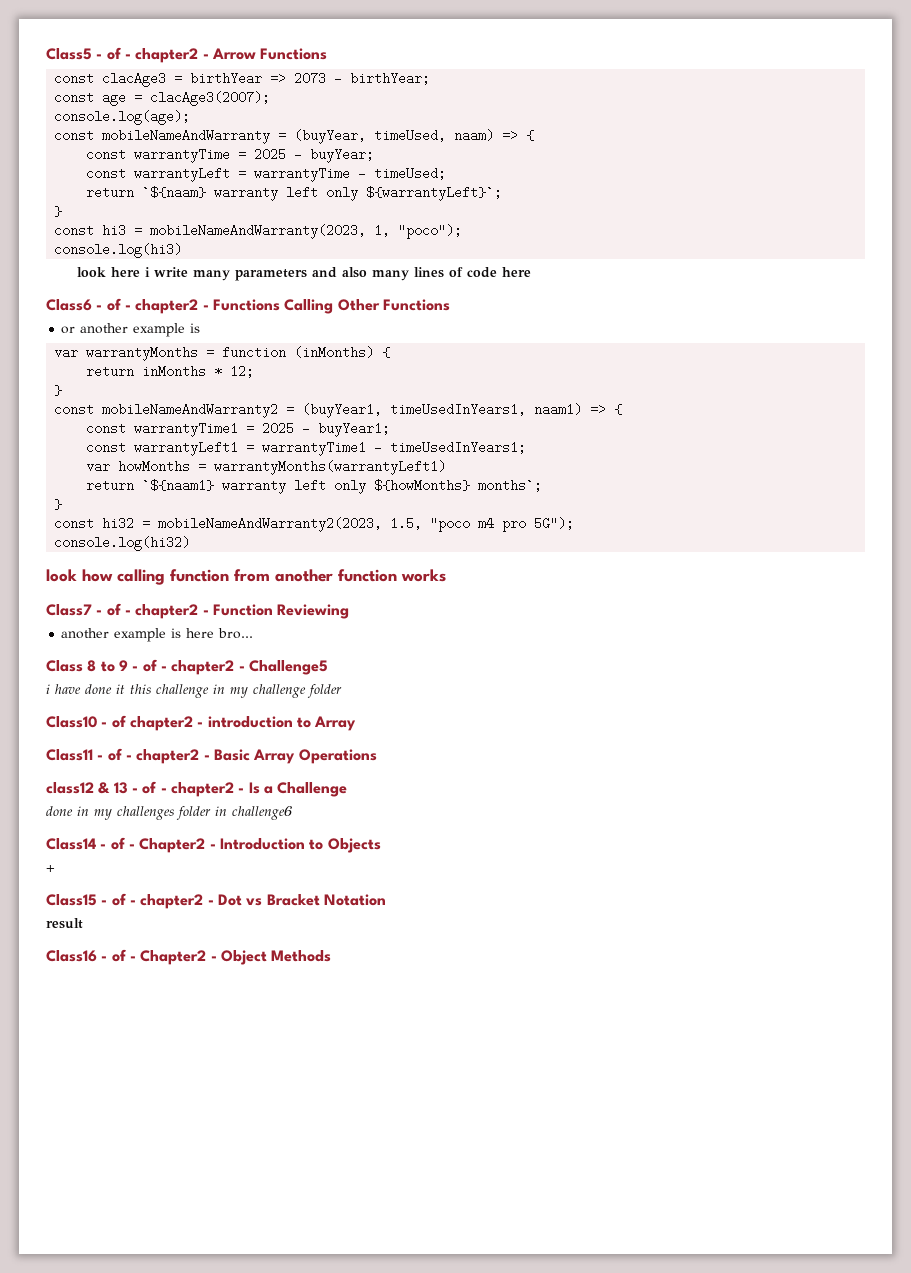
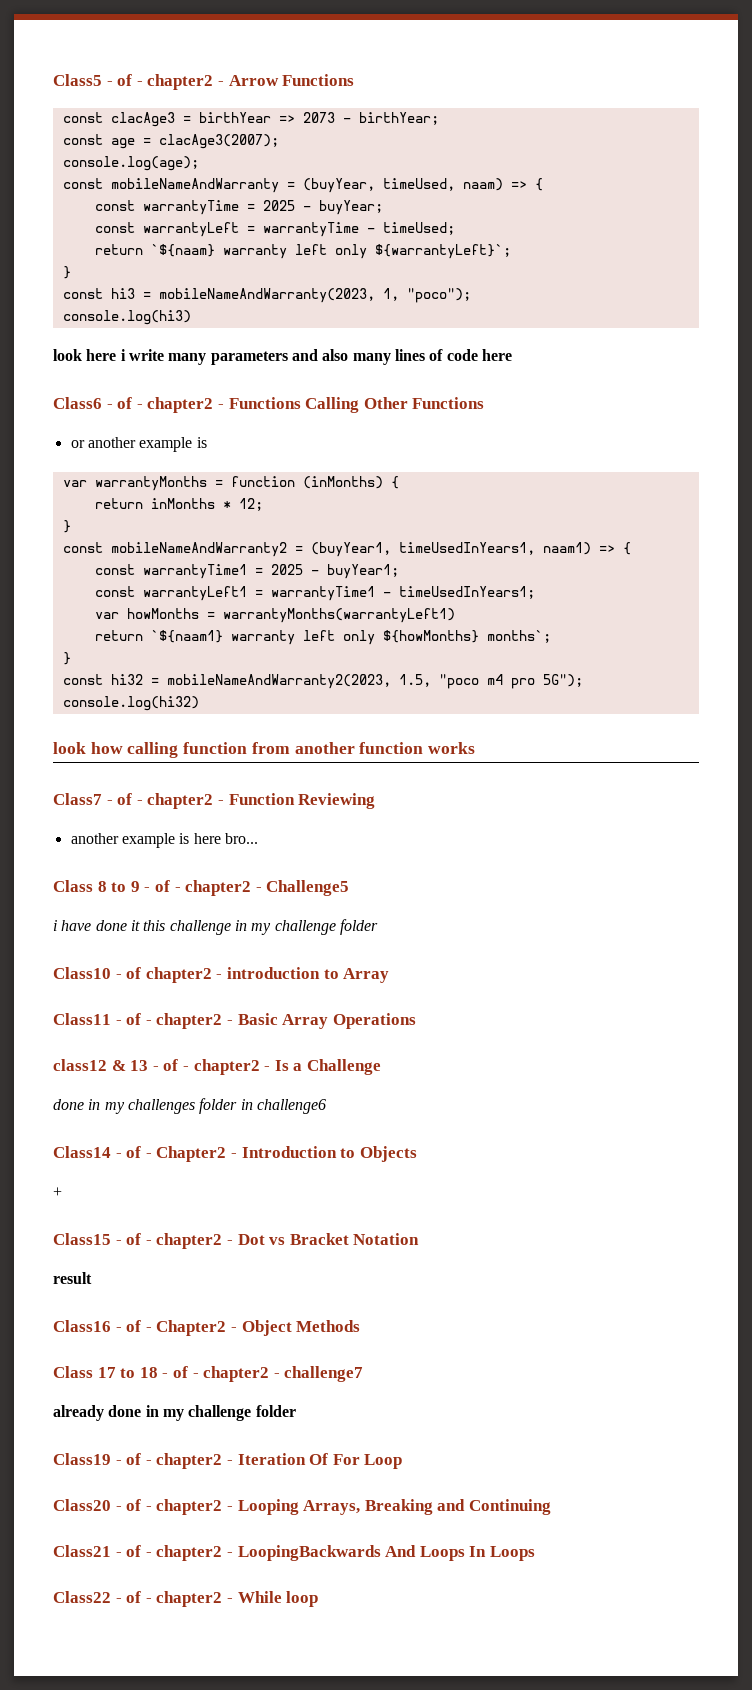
+ Class 17 to 18 - of - chapter2 - challenge7
+ already done in my challenge folder
+ Class19 - of - chapter2 - Iteration Of For Loop
+ Class20 - of - chapter2 - Looping Arrays, Breaking and Continuing
+ Class21 - of - chapter2 - LoopingBackwards And Loops In Loops
+ Class22 - of - chapter2 - While loop

